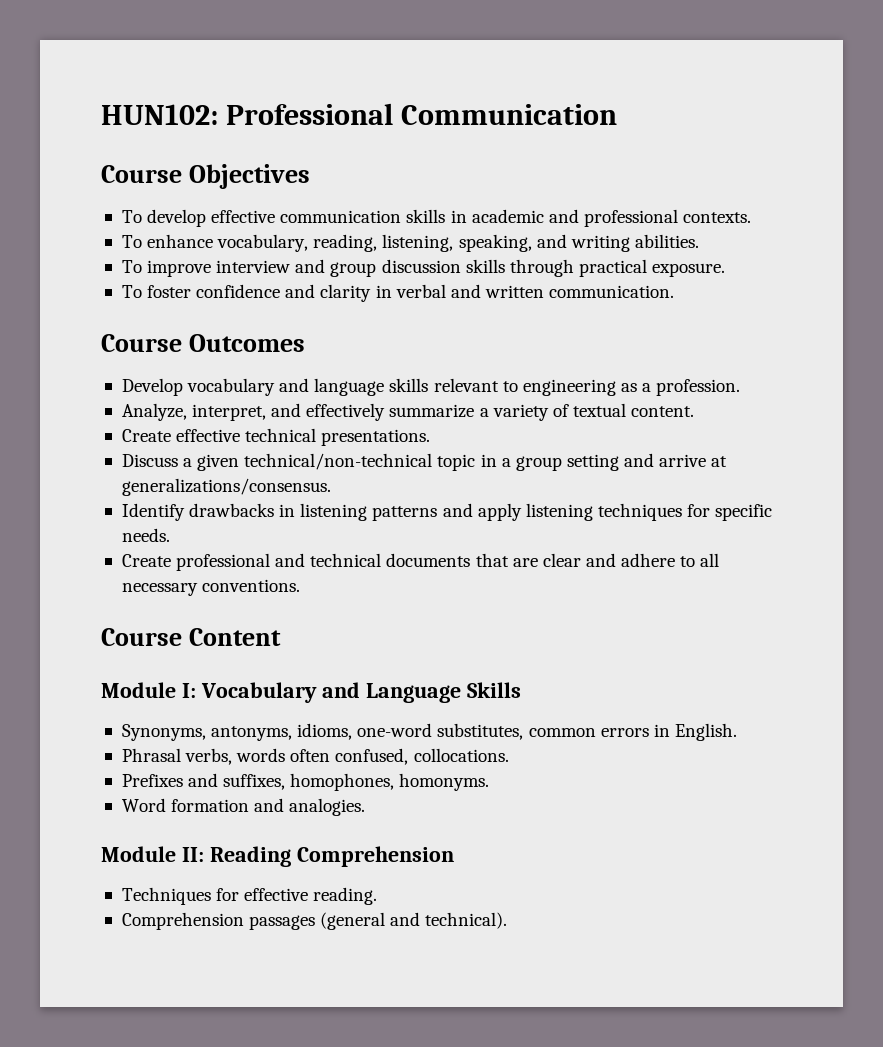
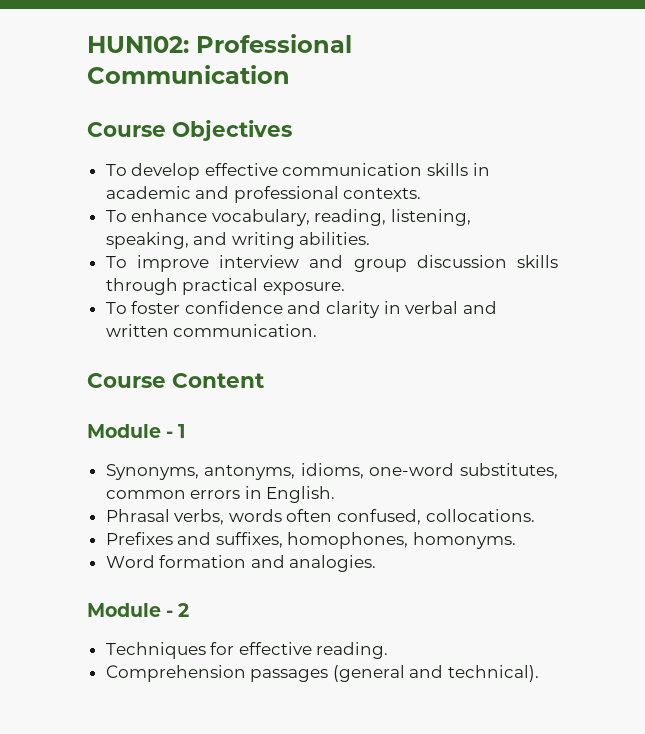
- Course Outcomes
- Develop vocabulary and language skills relevant to engineering as a profession.
- Analyze, interpret, and effectively summarize a variety of textual content.
- Create effective technical presentations.
- Discuss a given technical/non-technical topic in a group setting and arrive at generalizations/consensus.
- Identify drawbacks in listening patterns and apply listening techniques for specific needs.
- Create professional and technical documents that are clear and adhere to all necessary conventions.
  Course Content
- Module I: Vocabulary and Language Skills
+ Module - 1
- Module II: Reading Comprehension
+ Module - 2

